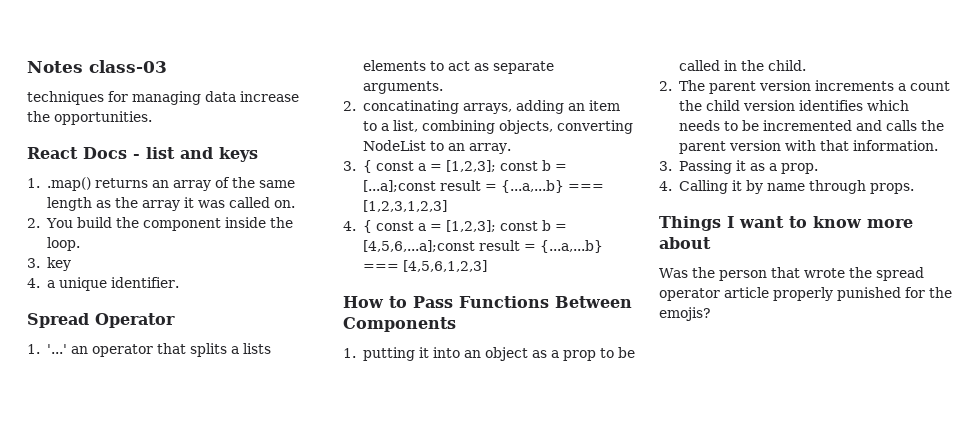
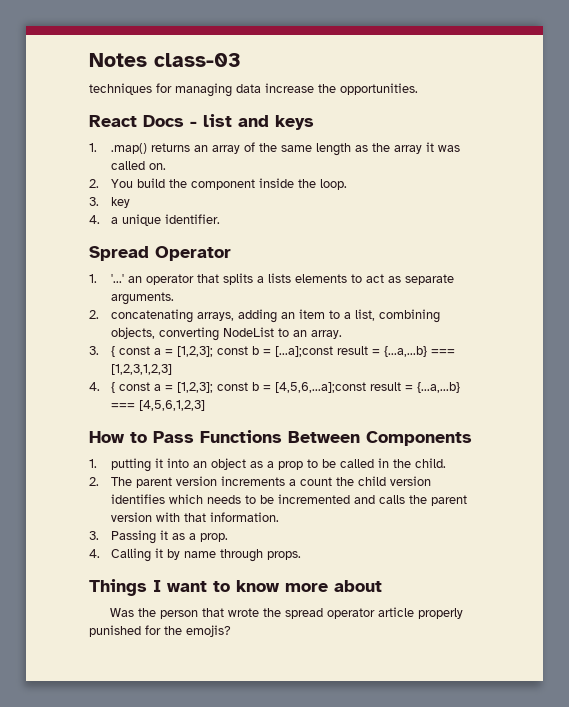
- 2. concatinating arrays, adding an item to a list, combining objects, converting NodeList to an array.
+ 2. concatenating arrays, adding an item to a list, combining objects, converting NodeList to an array.

